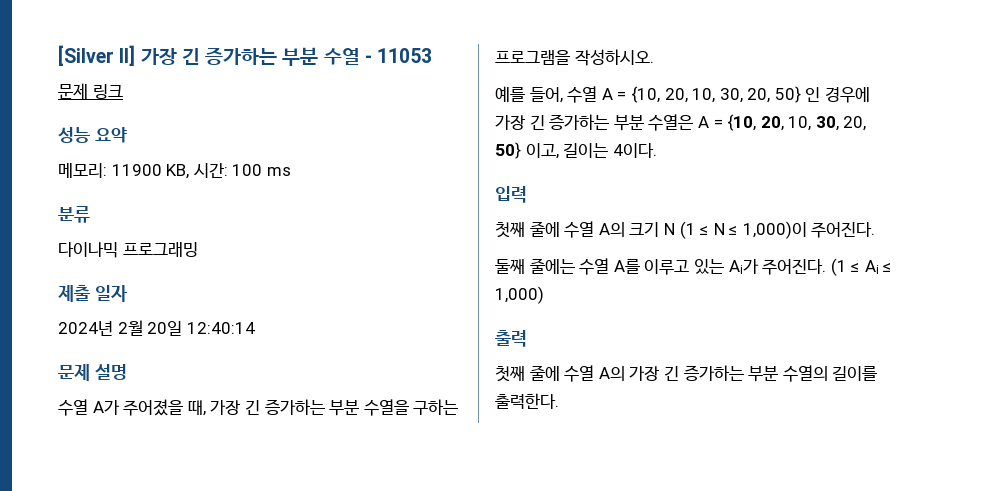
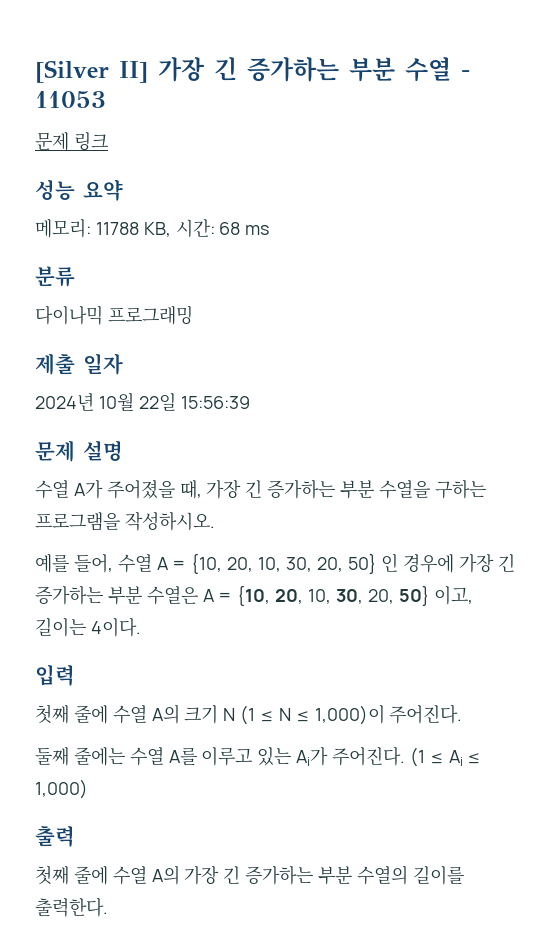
- 메모리: 11900 KB, 시간: 100 ms
+ 메모리: 11788 KB, 시간: 68 ms
- 2024년 2월 20일 12:40:14
+ 2024년 10월 22일 15:56:39

